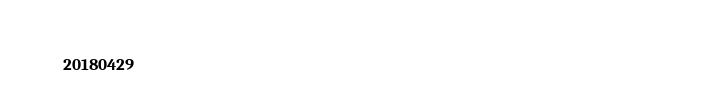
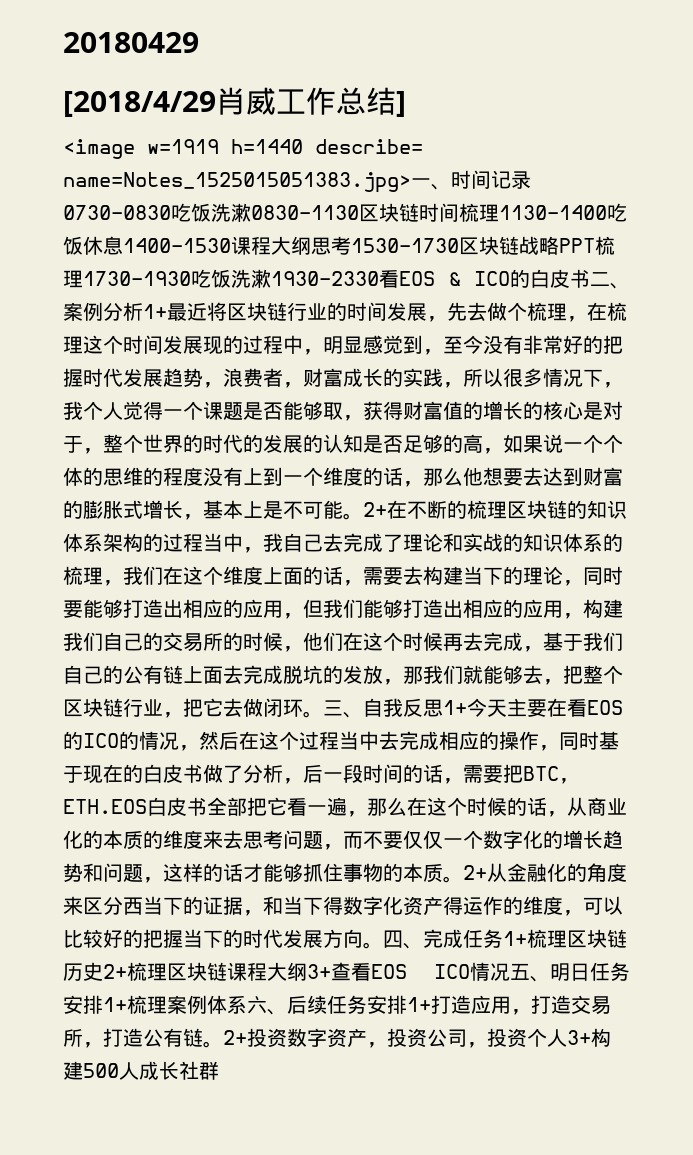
+ [2018/4/29肖威工作总结]
+ <image w=1919 h=1440 describe= name=Notes_1525015051383.jpg>一、时间记录0730-0830吃饭洗漱0830-1130区块链时间梳理1130-1400吃饭休息1400-1530课程大纲思考1530-1730区块链战略PPT梳理1730-1930吃饭洗漱1930-2330看EOS & ICO的白皮书二、案例分析1+最近将区块链行业的时间发展，先去做个梳理，在梳理这个时间发展现的过程中，明显感觉到，至今没有非常好的把握时代发展趋势，浪费者，财富成长的实践，所以很多情况下，我个人觉得一个课题是否能够取，获得财富值的增长的核心是对于，整个世界的时代的发展的认知是否足够的高，如果说一个个体的思维的程度没有上到一个维度的话，那么他想要去达到财富的膨胀式增长，基本上是不可能。2+在不断的梳理区块链的知识体系架构的过程当中，我自己去完成了理论和实战的知识体系的梳理，我们在这个维度上面的话，需要去构建当下的理论，同时要能够打造出相应的应用，但我们能够打造出相应的应用，构建我们自己的交易所的时候，他们在这个时候再去完成，基于我们自己的公有链上面去完成脱坑的发放，那我们就能够去，把整个区块链行业，把它去做闭环。三、自我反思1+今天主要在看EOS的ICO的情况，然后在这个过程当中去完成相应的操作，同时基于现在的白皮书做了分析，后一段时间的话，需要把BTC，ETH.EOS白皮书全部把它看一遍，那么在这个时候的话，从商业化的本质的维度来去思考问题，而不要仅仅一个数字化的增长趋势和问题，这样的话才能够抓住事物的本质。2+从金融化的角度来区分西当下的证据，和当下得数字化资产得运作的维度，可以比较好的把握当下的时代发展方向。四、完成任务1+梳理区块链历史2+梳理区块链课程大纲3+查看EOS ICO情况五、明日任务安排1+梳理案例体系六、后续任务安排1+打造应用，打造交易所，打造公有链。2+投资数字资产，投资公司，投资个人3+构建500人成长社群

